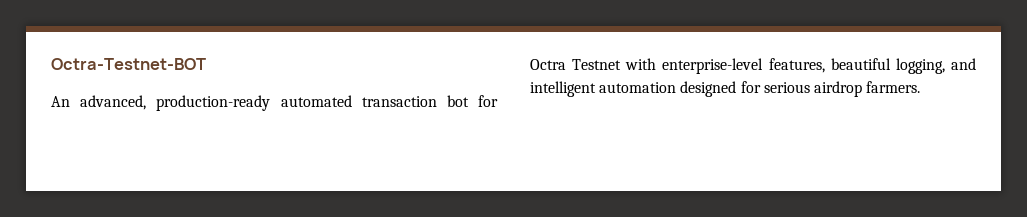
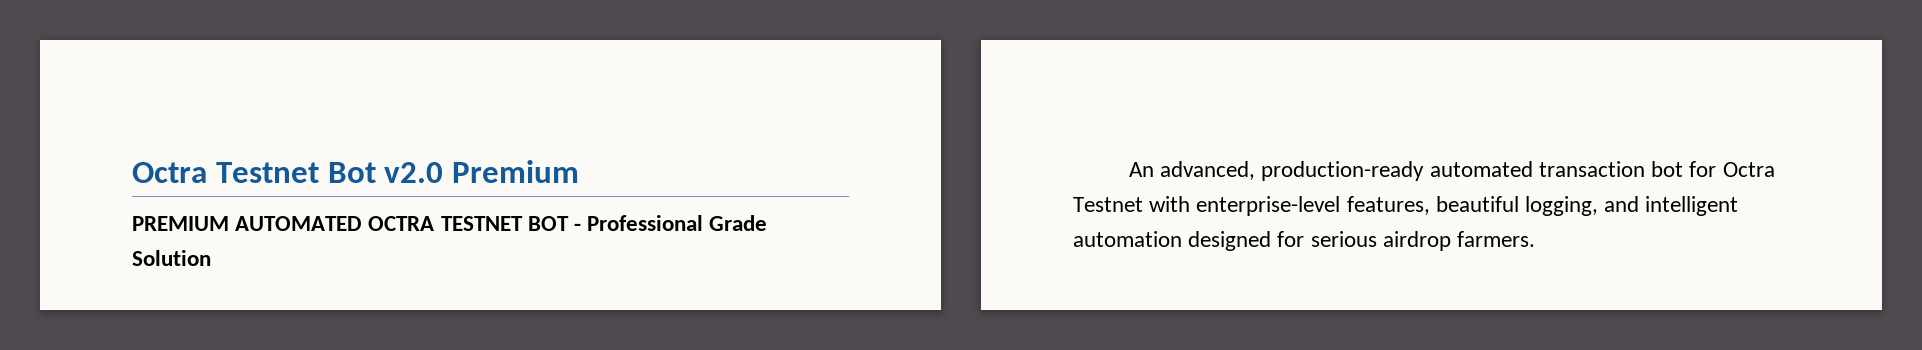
- Octra-Testnet-BOT
+ Octra Testnet Bot v2.0 Premium
+ PREMIUM AUTOMATED OCTRA TESTNET BOT - Professional Grade Solution

